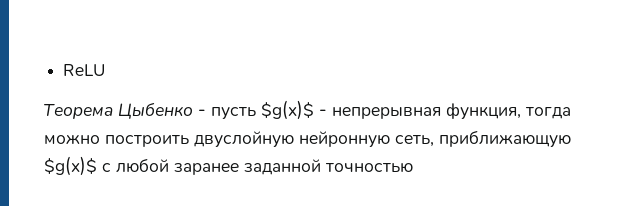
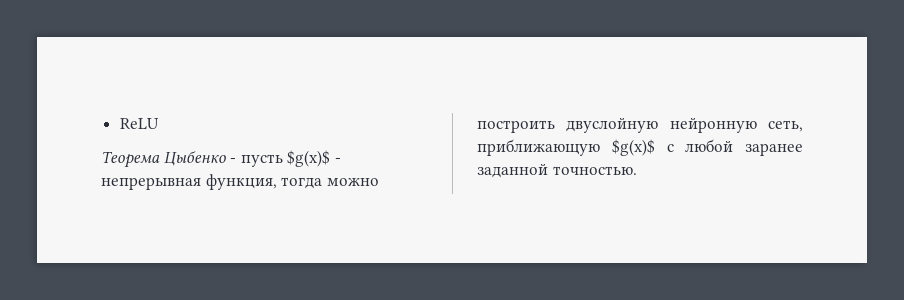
- Теорема Цыбенко - пусть $g(x)$ - непрерывная функция, тогда можно построить двуслойную нейронную сеть, приближающую $g(x)$ с любой заранее заданной точностью
+ Теорема Цыбенко - пусть $g(x)$ - непрерывная функция, тогда можно построить двуслойную нейронную сеть, приближающую $g(x)$ с любой заранее заданной точностью.

